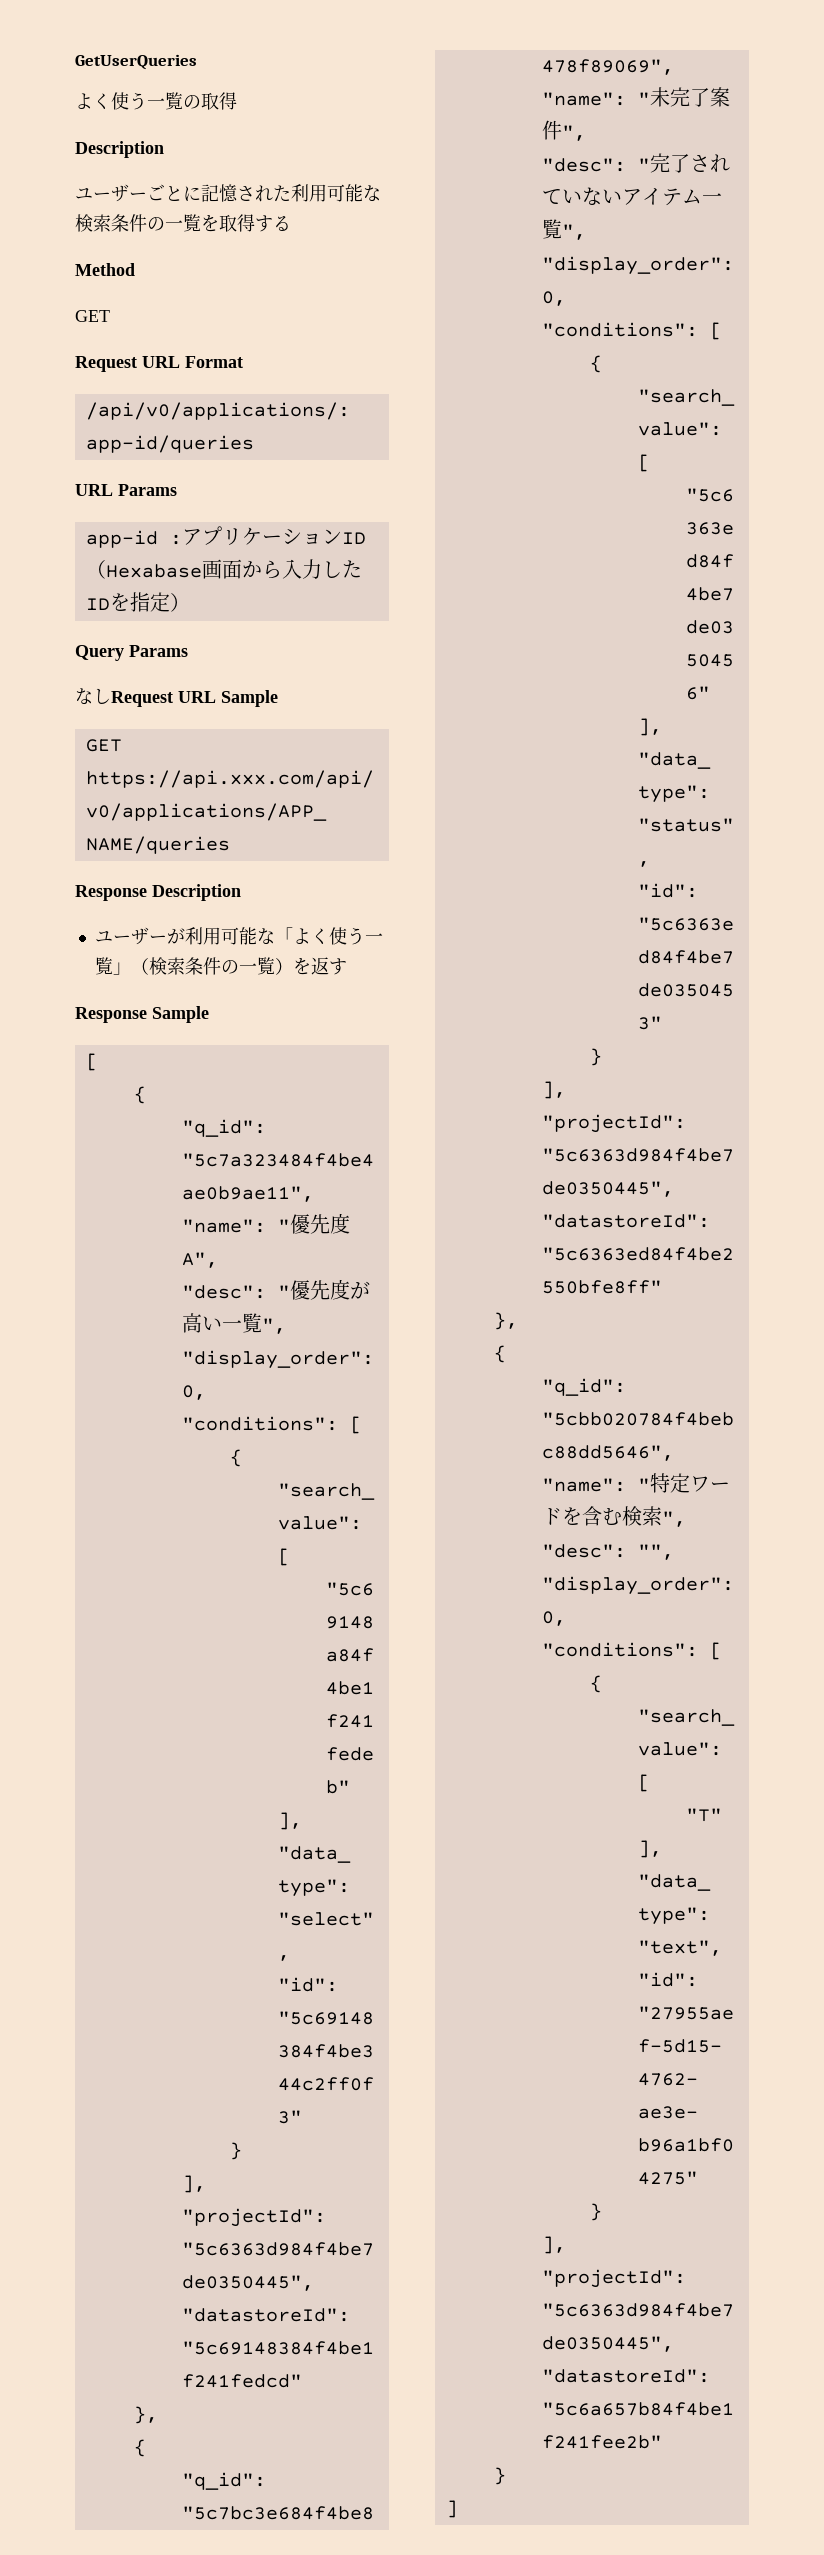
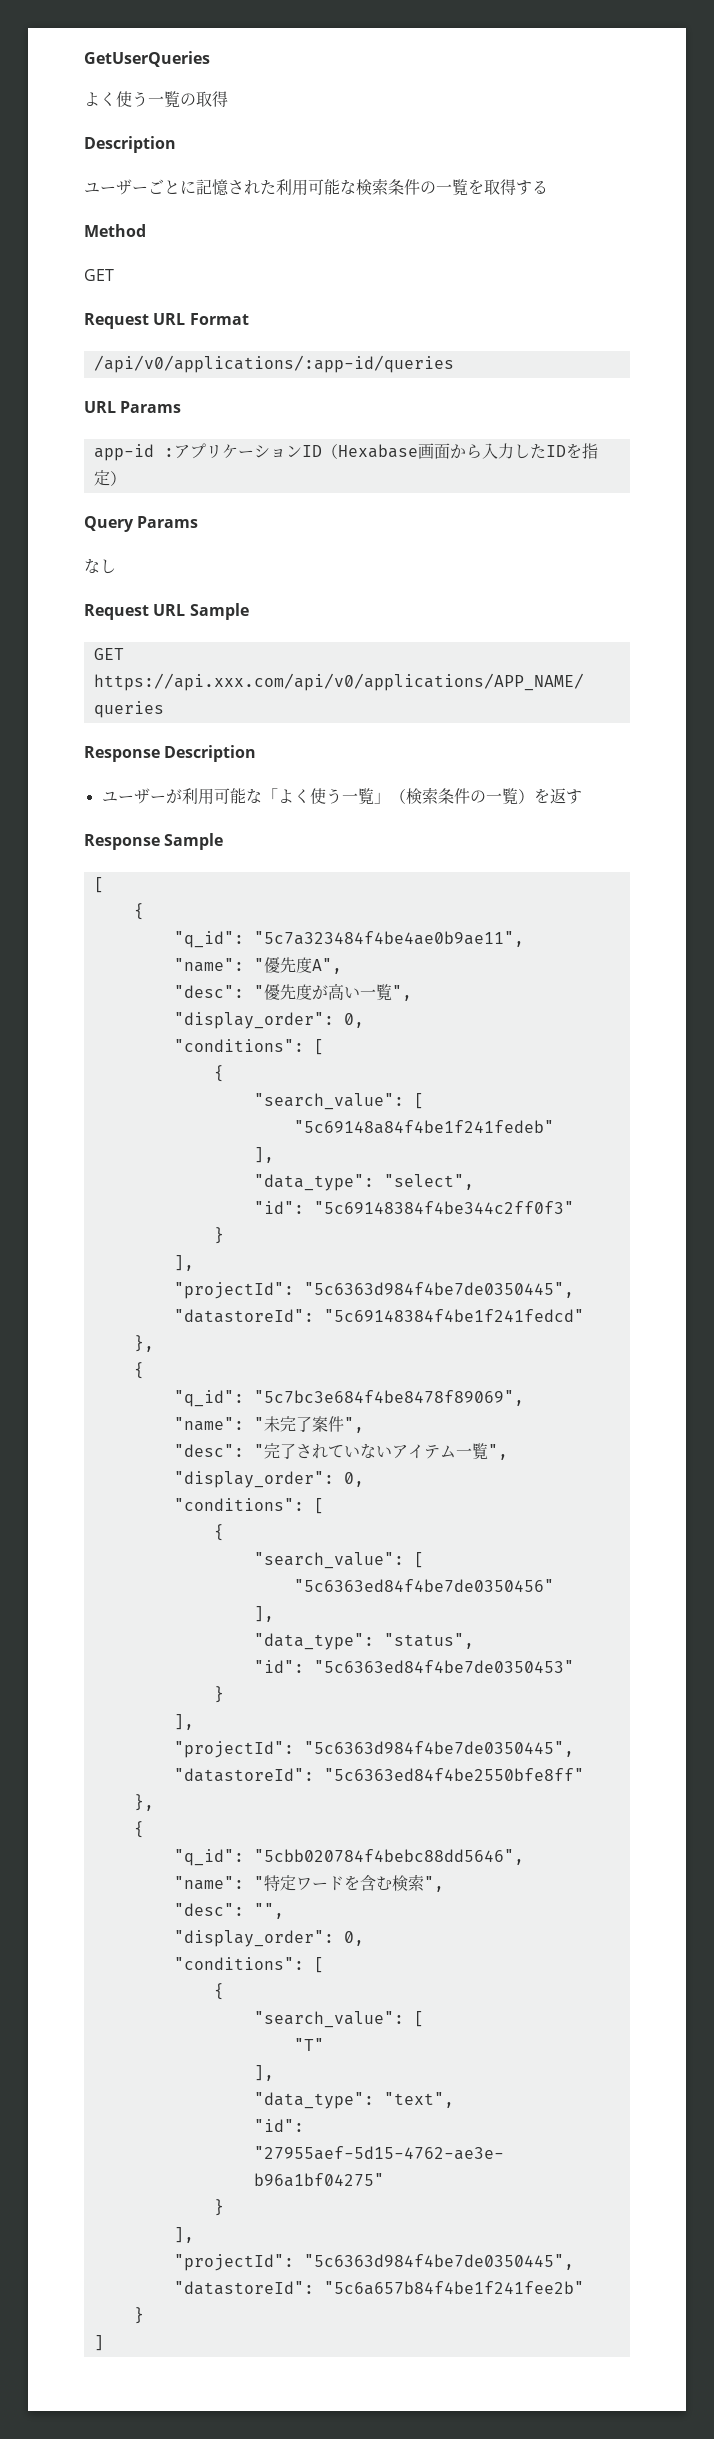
- なしRequest URL Sample
+ なし
+ Request URL Sample

